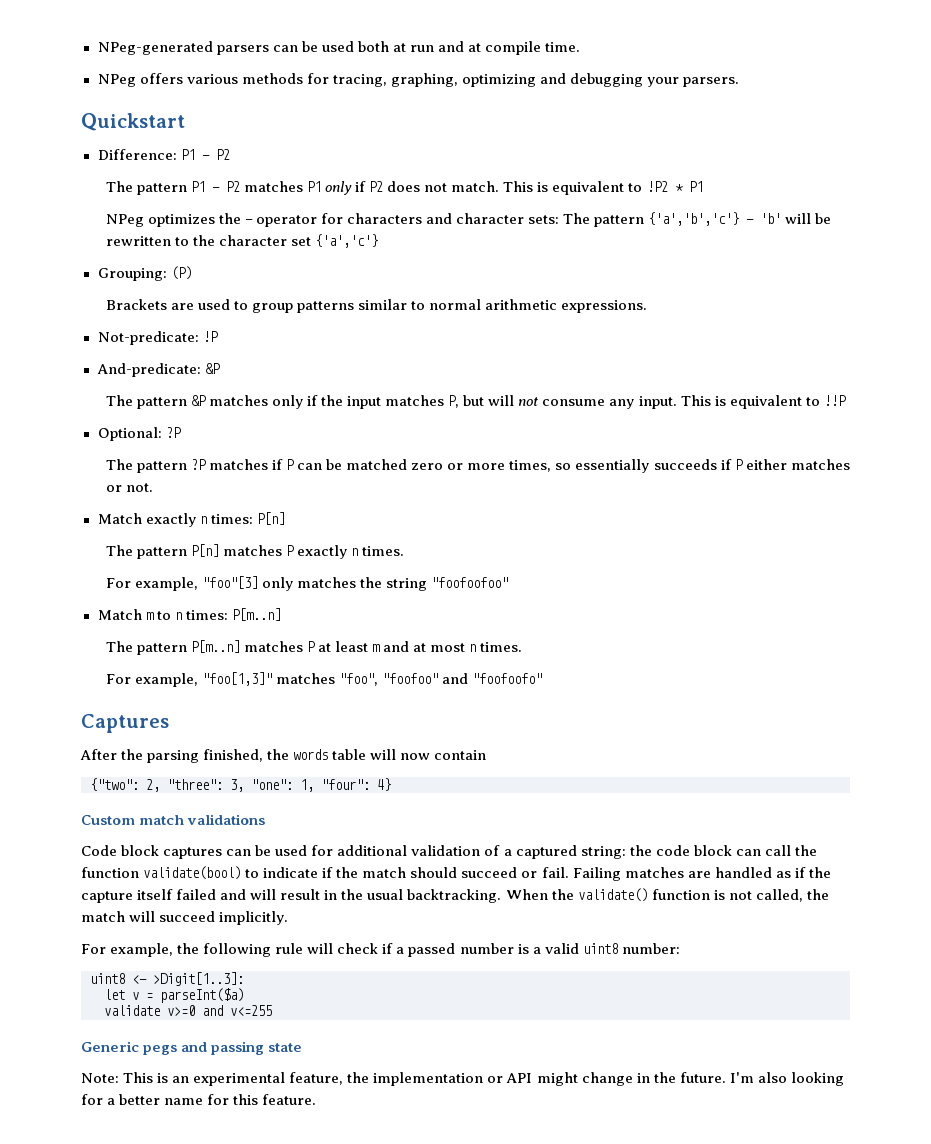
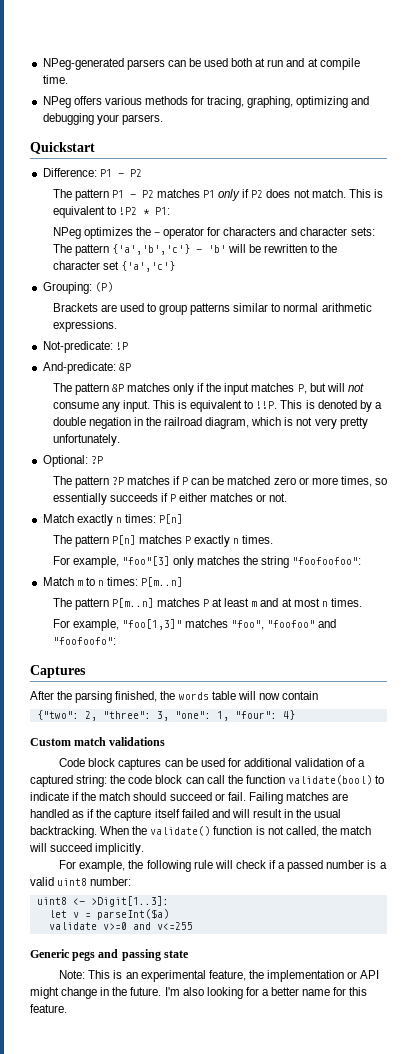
- This is equivalent to !P2 * P1
+ This is equivalent to !P2 * P1:
- This is equivalent to !!P
+ This is equivalent to !!P. This is denoted by a double negation in the railroad diagram, which is not very pretty unfortunately.
- For example, "foo"[3] only matches the string "foofoofoo"
+ For example, "foo"[3] only matches the string "foofoofoo":
- For example, "foo[1,3]" matches "foo", "foofoo" and "foofoofo"
+ For example, "foo[1,3]" matches "foo", "foofoo" and "foofoofo":

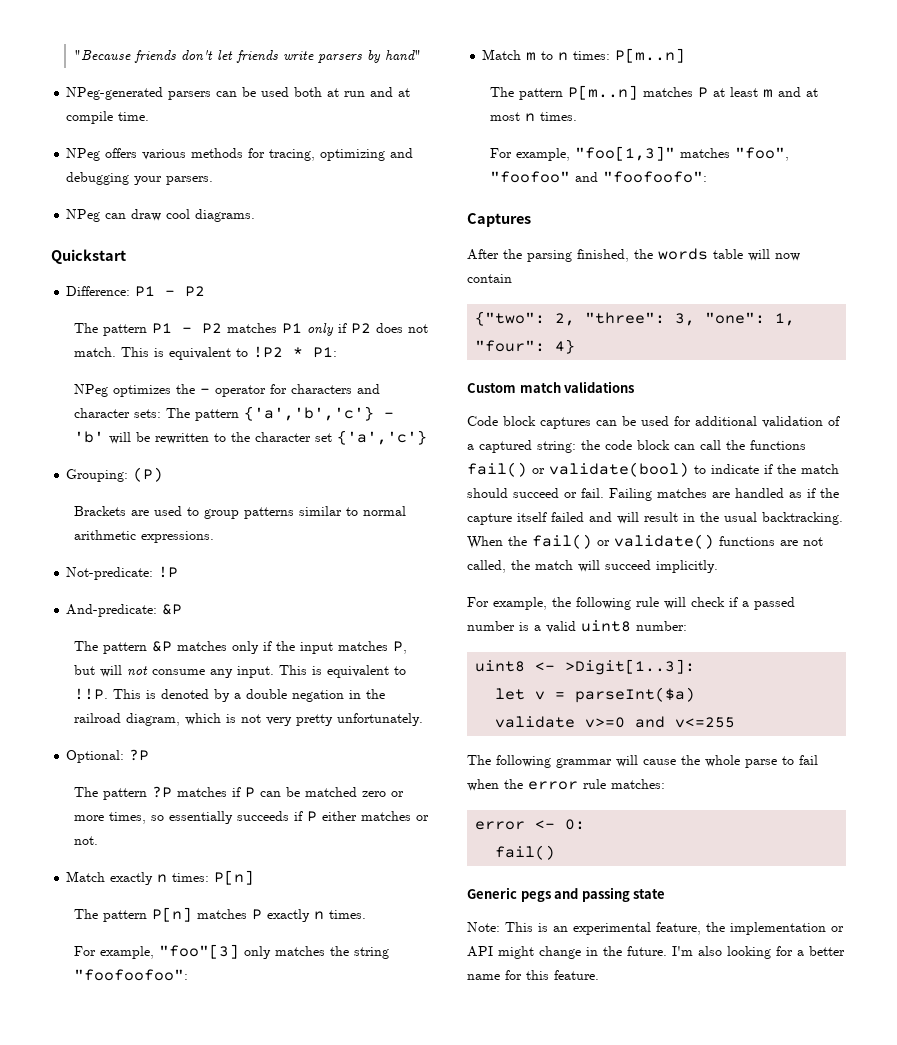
+ "Because friends don't let friends write parsers by hand"
- NPeg offers various methods for tracing, graphing, optimizing and debugging your parsers.
+ NPeg offers various methods for tracing, optimizing and debugging your parsers.
+ NPeg can draw cool diagrams.
- Code block captures can be used for additional validation of a captured string: the code block can call the function validate(bool) to indicate if the match should succeed or fail.
+ Code block captures can be used for additional validation of a captured string: the code block can call the functions fail() or validate(bool) to indicate if the match should succeed or fail.
- When the validate() function is not called, the match will succeed implicitly.
+ When the fail() or validate() functions are not called, the match will succeed implicitly.
+ The following grammar will cause the whole parse to fail when the error rule matches:
+ error <- 0:
+ fail()

